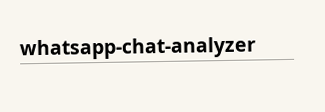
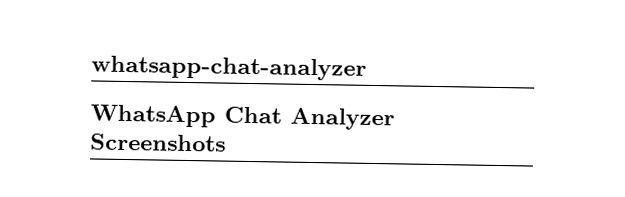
+ WhatsApp Chat Analyzer Screenshots

